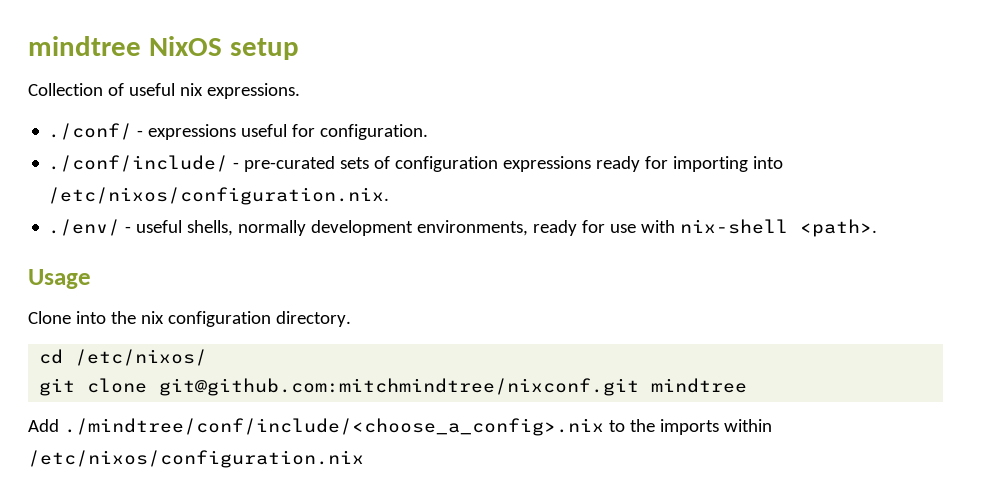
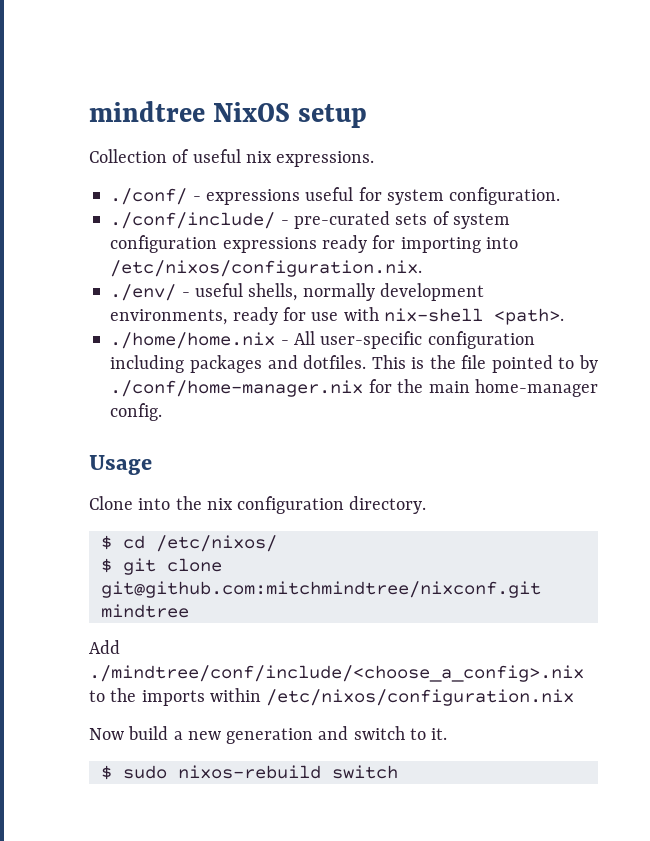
- ./conf/ - expressions useful for configuration.
+ ./conf/ - expressions useful for system configuration.
- ./conf/include/ - pre-curated sets of configuration expressions ready for importing into /etc/nixos/configuration.nix.
+ ./conf/include/ - pre-curated sets of system configuration expressions ready for importing into /etc/nixos/configuration.nix.
+ ./home/home.nix - All user-specific configuration including packages and dotfiles. This is the file pointed to by ./conf/home-manager.nix for the main home-manager config.
- cd /etc/nixos/
+ $ cd /etc/nixos/
- git clone git@github.com:mitchmindtree/nixconf.git mindtree
+ $ git clone git@github.com:mitchmindtree/nixconf.git mindtree
+ Now build a new generation and switch to it.
+ $ sudo nixos-rebuild switch

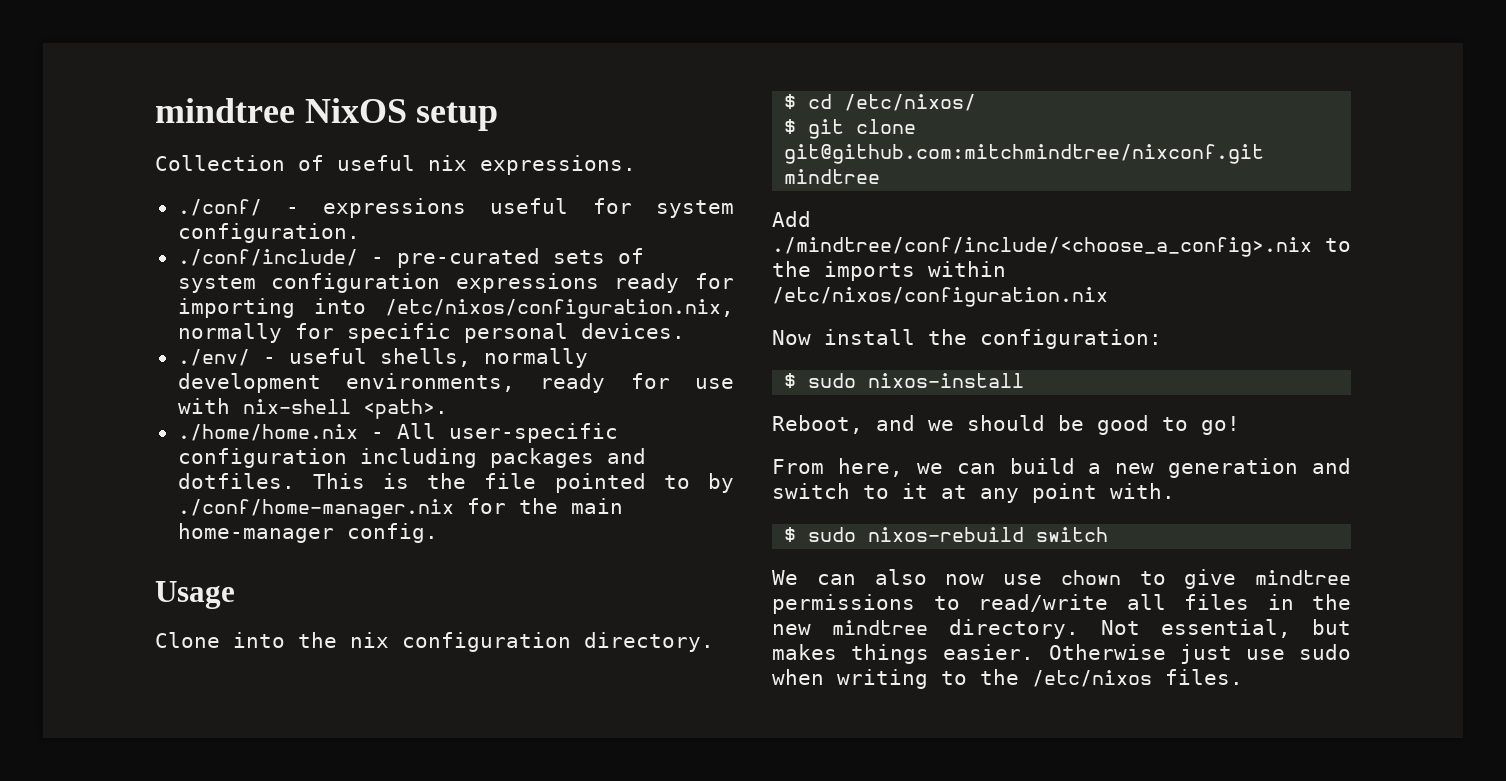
- ./conf/include/ - pre-curated sets of system configuration expressions ready for importing into /etc/nixos/configuration.nix.
+ ./conf/include/ - pre-curated sets of system configuration expressions ready for importing into /etc/nixos/configuration.nix, normally for specific personal devices.
- Now build a new generation and switch to it.
+ Now install the configuration:
+ $ sudo nixos-install
+ Reboot, and we should be good to go!
+ From here, we can build a new generation and switch to it at any point with.
+ We can also now use chown to give mindtree permissions to read/write all files in the new mindtree directory. Not essential, but makes things easier. Otherwise just use sudo when writing to the /etc/nixos files.

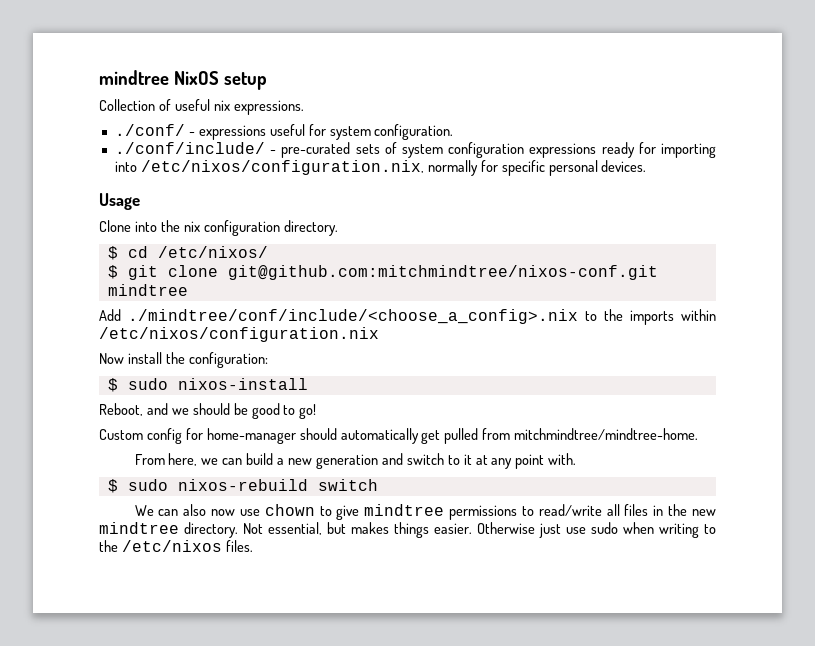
- ./env/ - useful shells, normally development environments, ready for use with nix-shell <path>.
- ./home/home.nix - All user-specific configuration including packages and dotfiles. This is the file pointed to by ./conf/home-manager.nix for the main home-manager config.
- $ git clone git@github.com:mitchmindtree/nixconf.git mindtree
+ $ git clone git@github.com:mitchmindtree/nixos-conf.git mindtree
+ Custom config for home-manager should automatically get pulled from mitchmindtree/mindtree-home.

